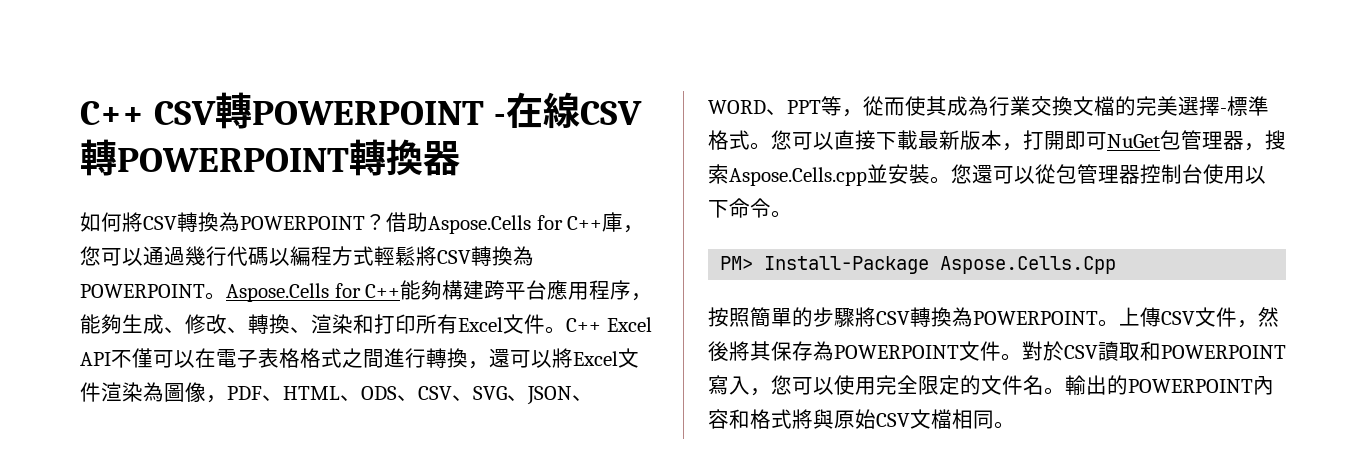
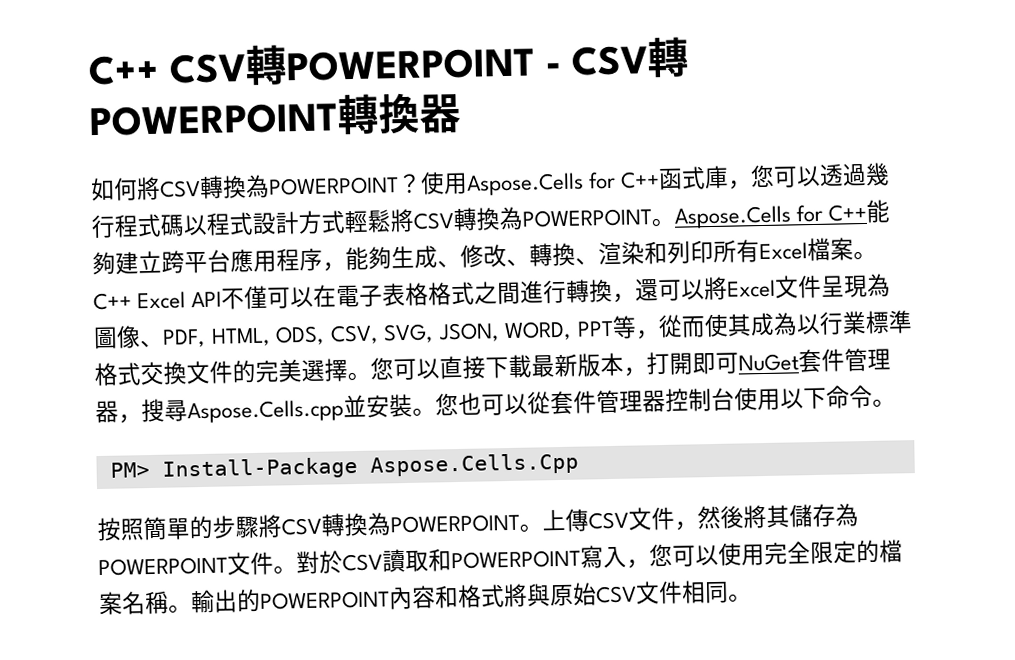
- C++ CSV轉POWERPOINT -在線CSV轉POWERPOINT轉換器
+ C++ CSV轉POWERPOINT - CSV轉POWERPOINT轉換器
- 借助Aspose.Cells for C++庫，您可以通過幾行代碼以編程方式輕鬆將CSV轉換為POWERPOINT。
+ 使用Aspose.Cells for C++函式庫，您可以透過幾行程式碼以程式設計方式輕鬆將CSV轉換為POWERPOINT。
- Aspose.Cells for C++能夠構建跨平台應用程序，能夠生成、修改、轉換、渲染和打印所有Excel文件。
+ Aspose.Cells for C++能夠建立跨平台應用程序，能夠生成、修改、轉換、渲染和列印所有Excel檔案。
- C++ Excel API不僅可以在電子表格格式之間進行轉換，還可以將Excel文件渲染為圖像，PDF、HTML、ODS、CSV、SVG、JSON、WORD、PPT等，從而使其成為行業交換文檔的完美選擇-標準格式。
+ C++ Excel API不僅可以在電子表格格式之間進行轉換，還可以將Excel文件呈現為圖像、PDF, HTML, ODS, CSV, SVG, JSON, WORD, PPT等，從而使其成為以行業標準格式交換文件的完美選擇。
- 您可以直接下載最新版本，打開即可NuGet包管理器，搜索Aspose.Cells.cpp並安裝。
+ 您可以直接下載最新版本，打開即可NuGet套件管理器，搜尋Aspose.Cells.cpp並安裝。
- 您還可以從包管理器控制台使用以下命令。
+ 您也可以從套件管理器控制台使用以下命令。
- 上傳CSV文件，然後將其保存為POWERPOINT文件。
+ 上傳CSV文件，然後將其儲存為POWERPOINT文件。
- 對於CSV讀取和POWERPOINT寫入，您可以使用完全限定的文件名。
+ 對於CSV讀取和POWERPOINT寫入，您可以使用完全限定的檔案名稱。
- 輸出的POWERPOINT內容和格式將與原始CSV文檔相同。
+ 輸出的POWERPOINT內容和格式將與原始CSV文件相同。

